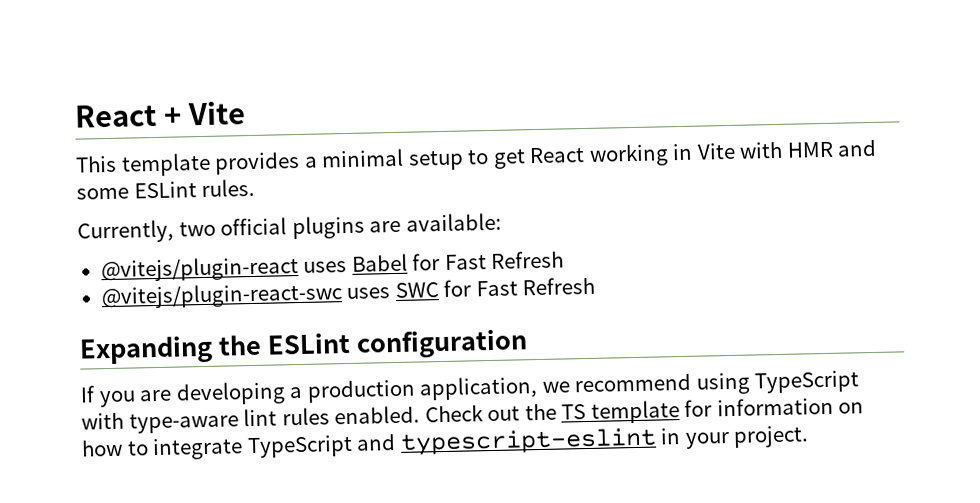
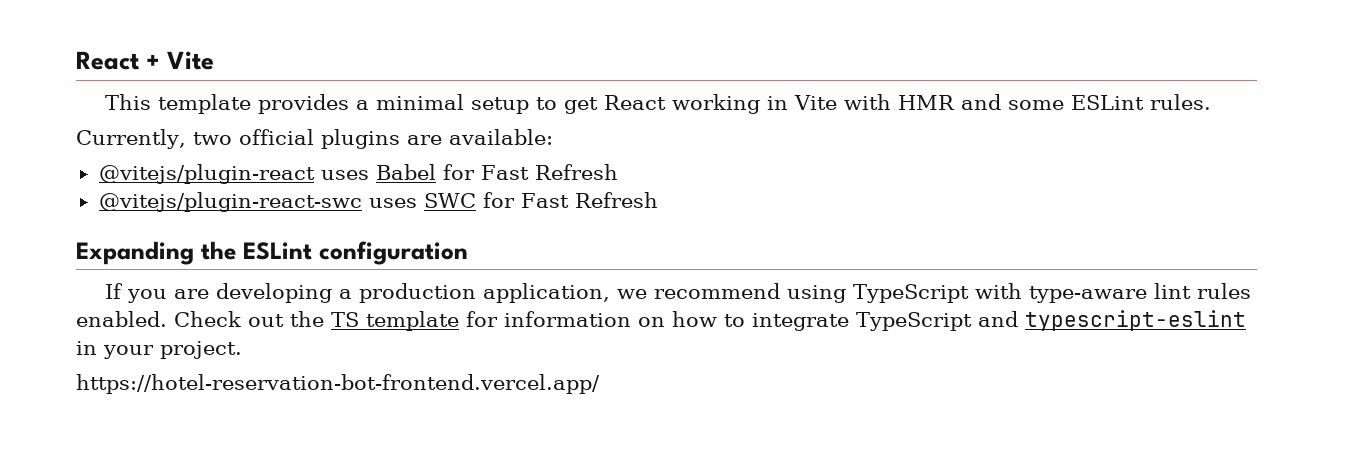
+ https://hotel-reservation-bot-frontend.vercel.app/

